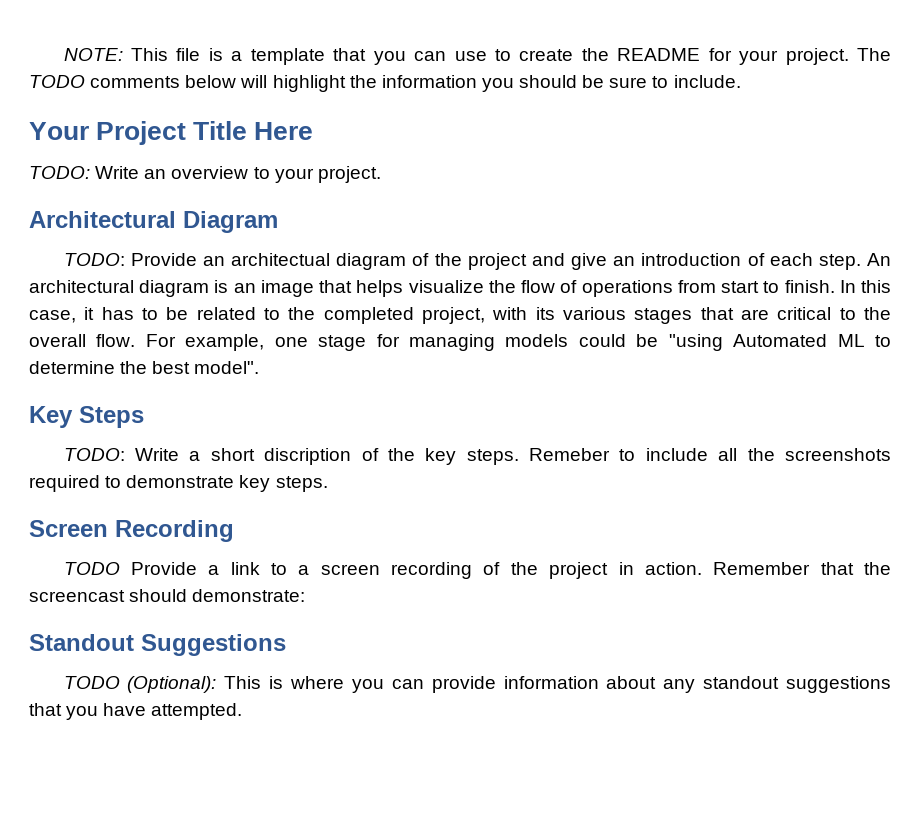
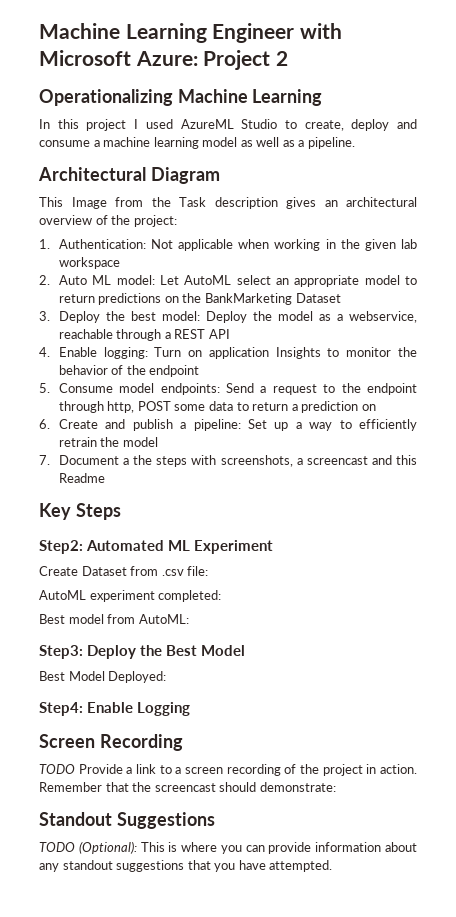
- NOTE: This file is a template that you can use to create the README for your project. The TODO comments below will highlight the information you should be sure to include.
- Your Project Title Here
- TODO: Write an overview to your project.
+ Machine Learning Engineer with Microsoft Azure: Project 2
+ Operationalizing Machine Learning
+ In this project I used AzureML Studio to create, deploy and consume a machine learning model as well as a pipeline.
  Architectural Diagram
- TODO: Provide an architectual diagram of the project and give an introduction of each step. An architectural diagram is an image that helps visualize the flow of operations from start to finish. In this case, it has to be related to the completed project, with its various stages that are critical to the overall flow. For example, one stage for managing models could be "using Automated ML to determine the best model".
+ This Image from the Task description gives an architectural overview of the project:
+ 1. Authentication: Not applicable when working in the given lab workspace
+ 2. Auto ML model: Let AutoML select an appropriate model to return predictions on the BankMarketing Dataset
+ 3. Deploy the best model: Deploy the model as a webservice, reachable through a REST API
+ 4. Enable logging: Turn on application Insights to monitor the behavior of the endpoint
+ 5. Consume model endpoints: Send a request to the endpoint through http, POST some data to return a prediction on
+ 6. Create and publish a pipeline: Set up a way to efficiently retrain the model
+ 7. Document a the steps with screenshots, a screencast and this Readme
  Key Steps
- TODO: Write a short discription of the key steps. Remeber to include all the screenshots required to demonstrate key steps.
+ Step2: Automated ML Experiment
+ Create Dataset from .csv file:
+ AutoML experiment completed:
+ Best model from AutoML:
+ Step3: Deploy the Best Model
+ Best Model Deployed:
+ Step4: Enable Logging

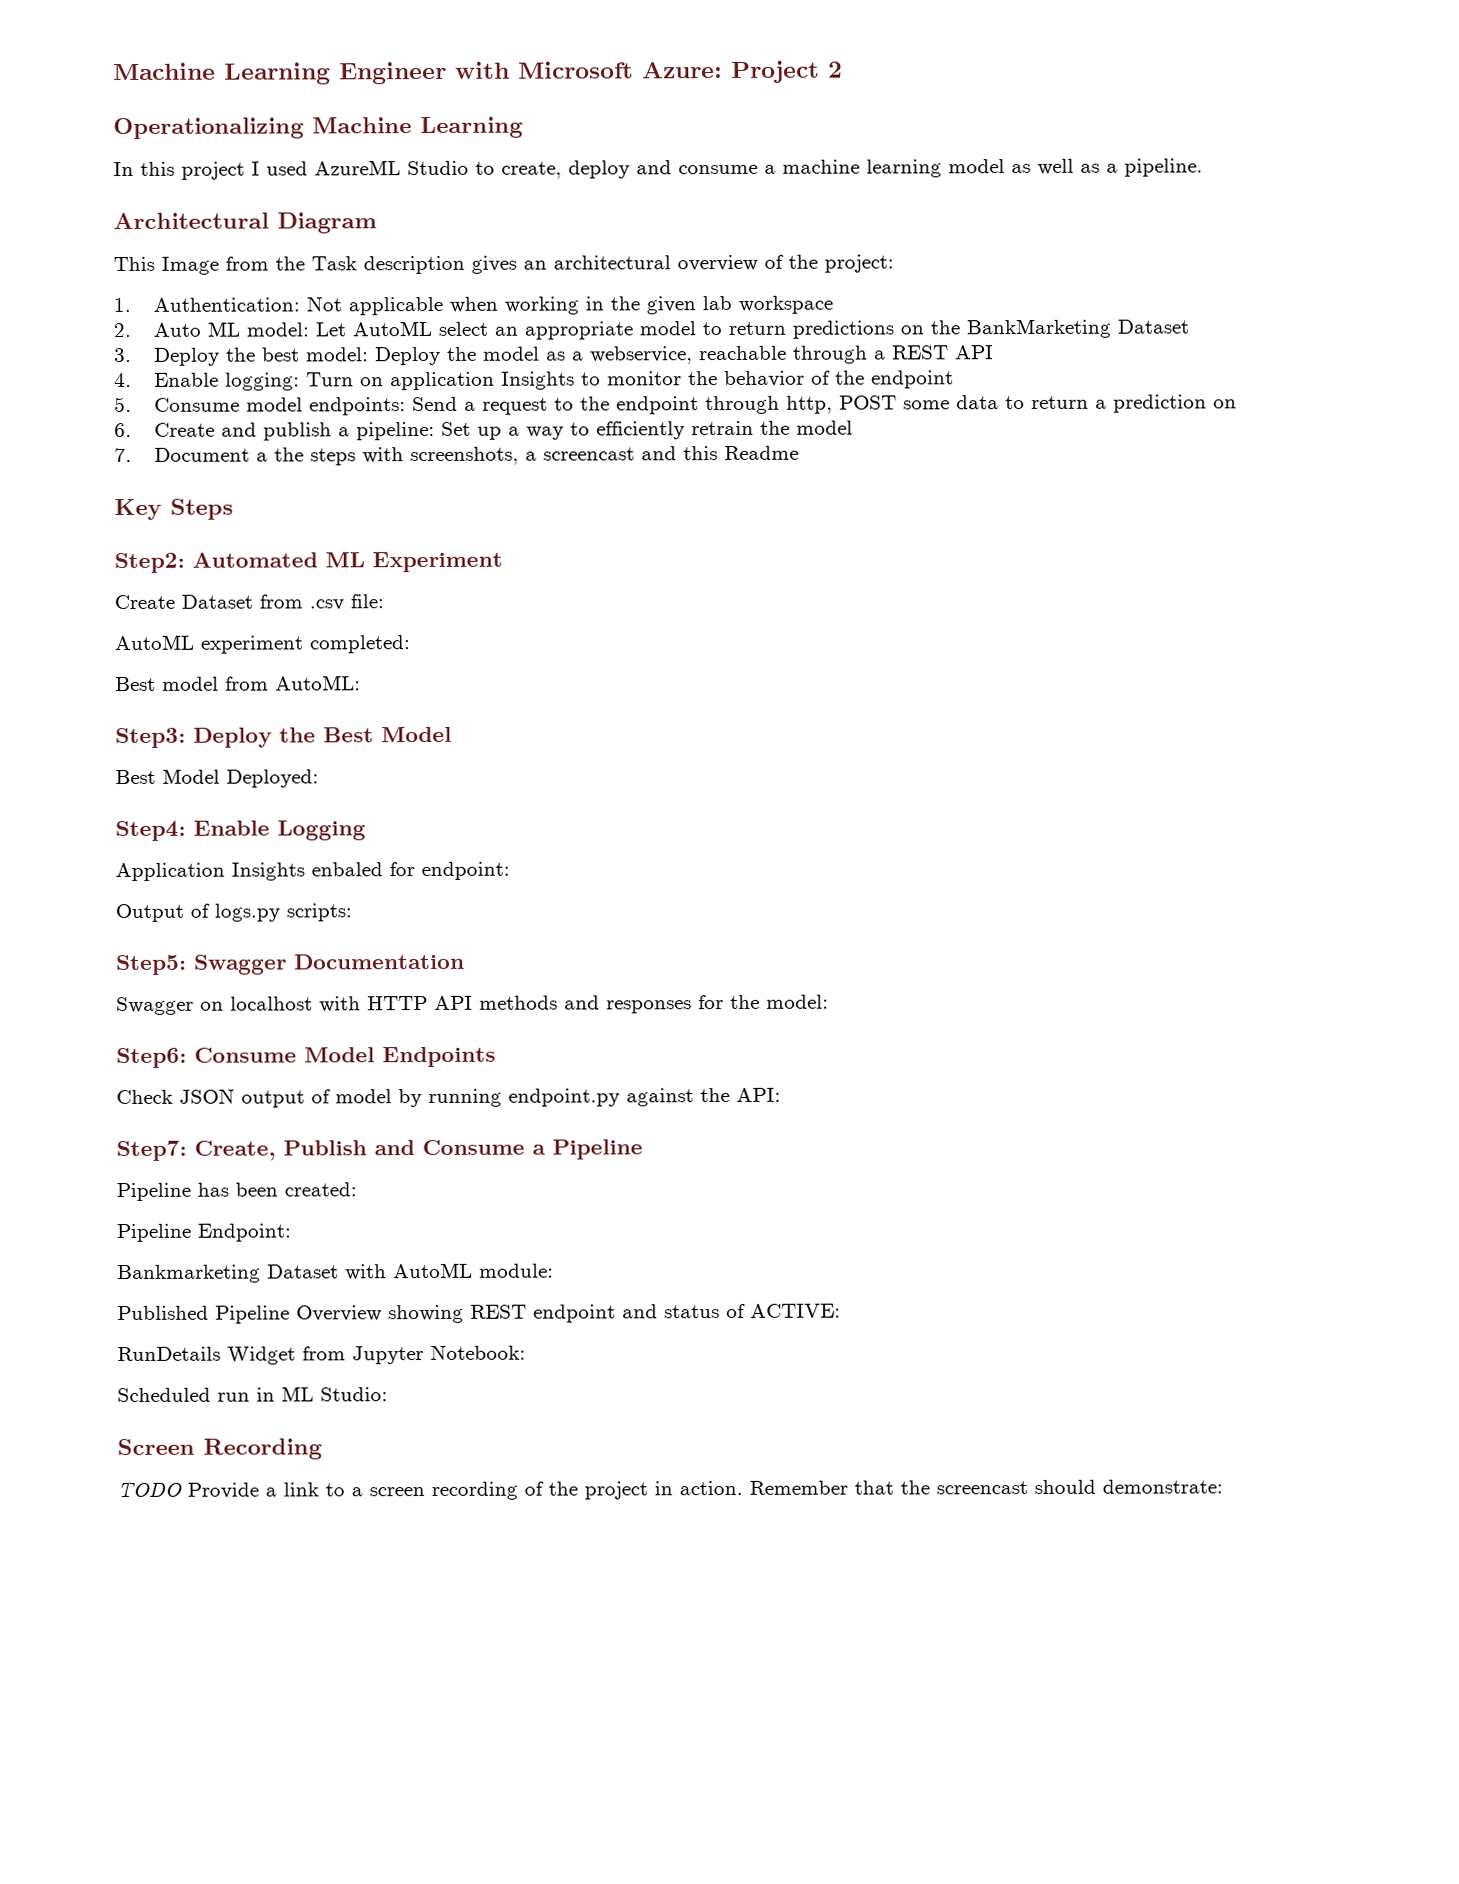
+ Application Insights enbaled for endpoint:
+ Output of logs.py scripts:
+ Step5: Swagger Documentation
+ Swagger on localhost with HTTP API methods and responses for the model:
+ Step6: Consume Model Endpoints
+ Check JSON output of model by running endpoint.py against the API:
+ Step7: Create, Publish and Consume a Pipeline
+ Pipeline has been created:
+ Pipeline Endpoint:
+ Bankmarketing Dataset with AutoML module:
+ Published Pipeline Overview showing REST endpoint and status of ACTIVE:
+ RunDetails Widget from Jupyter Notebook:
+ Scheduled run in ML Studio:
- Standout Suggestions
- TODO (Optional): This is where you can provide information about any standout suggestions that you have attempted.

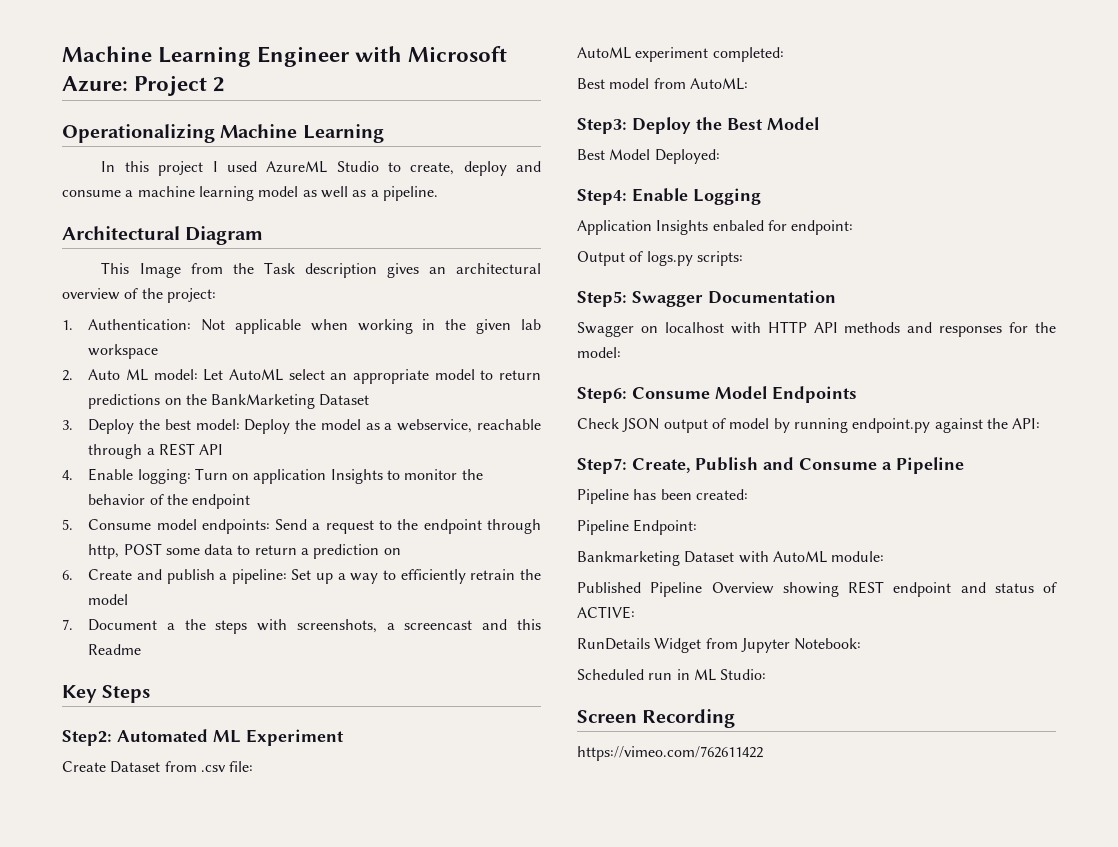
- TODO Provide a link to a screen recording of the project in action. Remember that the screencast should demonstrate:
+ https://vimeo.com/762611422

